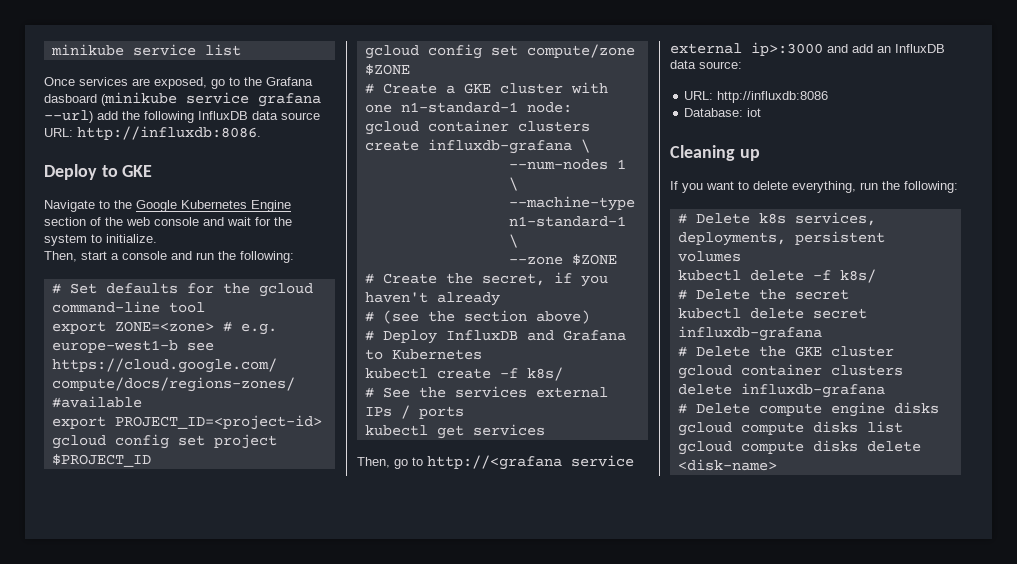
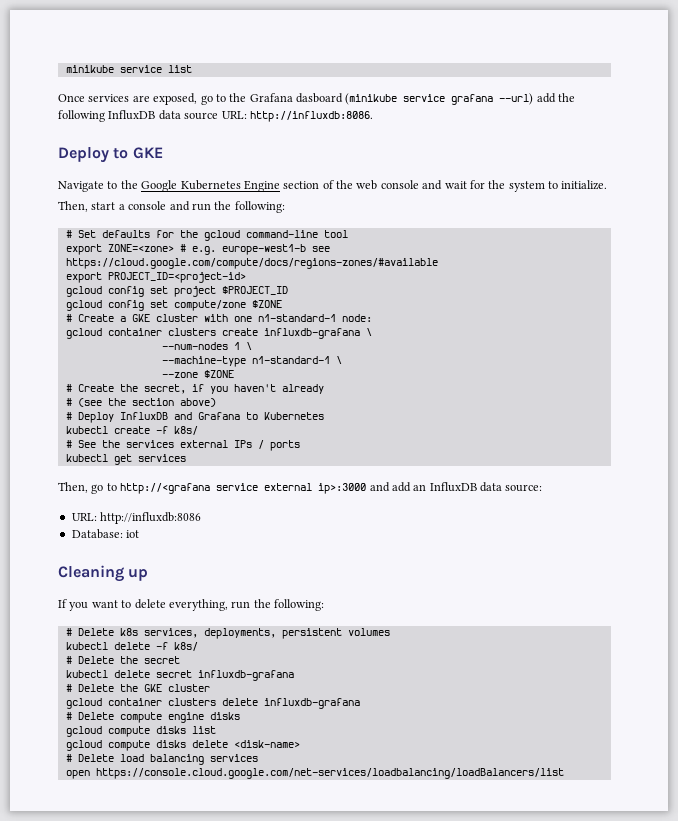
+ # Delete load balancing services
+ open https://console.cloud.google.com/net-services/loadbalancing/loadBalancers/list

